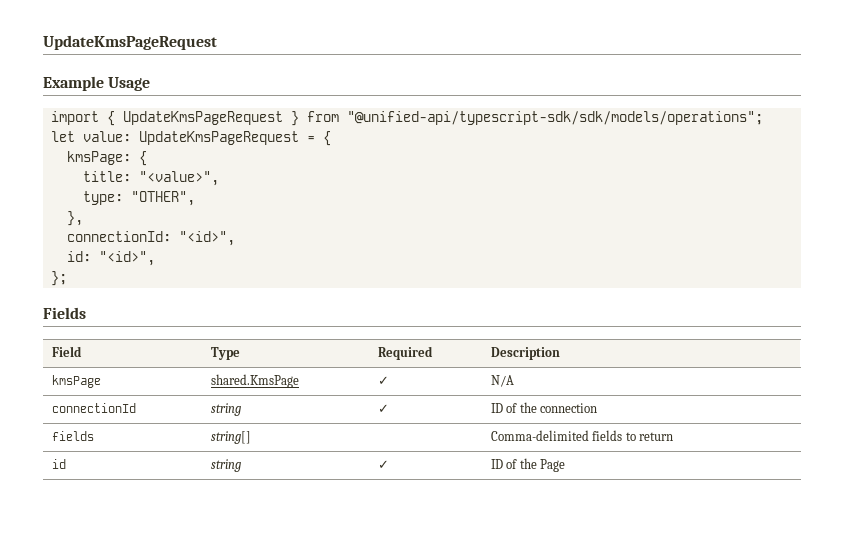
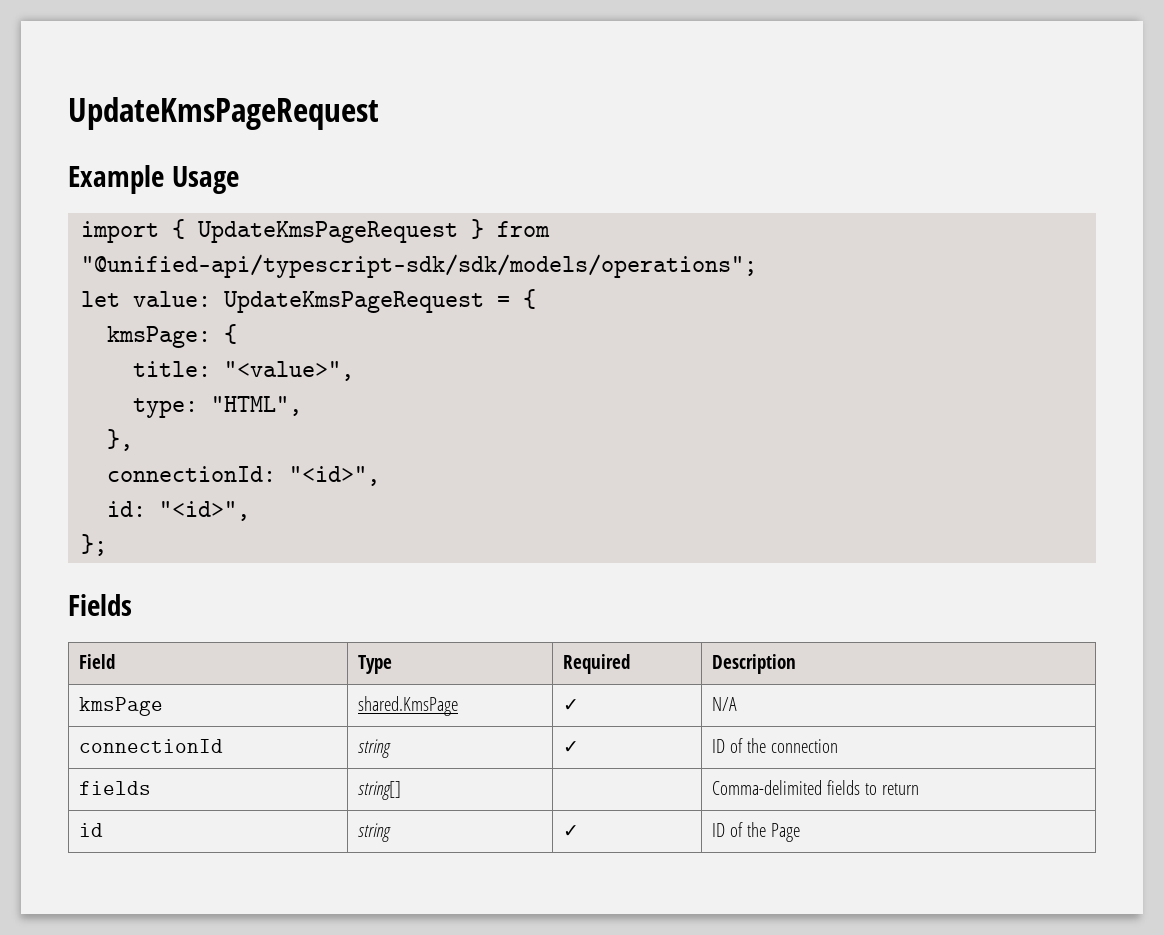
- type: "OTHER",
+ type: "HTML",

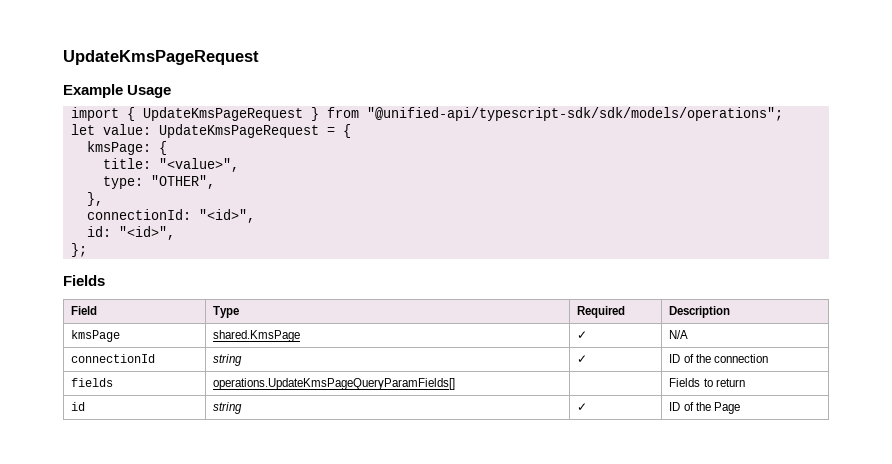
- type: "HTML",
+ type: "OTHER",
- fields | string[] | | Comma-delimited fields to return
+ fields | operations.UpdateKmsPageQueryParamFields[] | | Fields to return

